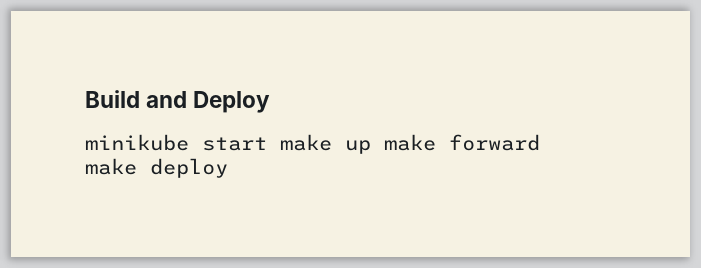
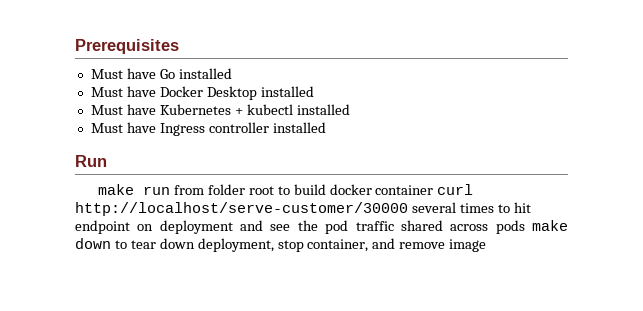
- Build and Deploy
- minikube start make up make forward make deploy
+ Prerequisites
+ Must have Go installed
+ Must have Docker Desktop installed
+ Must have Kubernetes + kubectl installed
+ Must have Ingress controller installed
+ Run
+ make run from folder root to build docker container curl http://localhost/serve-customer/30000 several times to hit endpoint on deployment and see the pod traffic shared across pods make down to tear down deployment, stop container, and remove image

